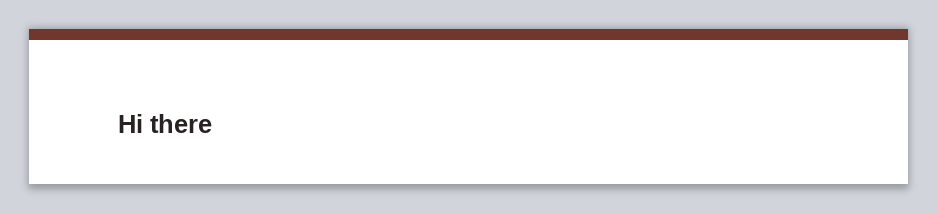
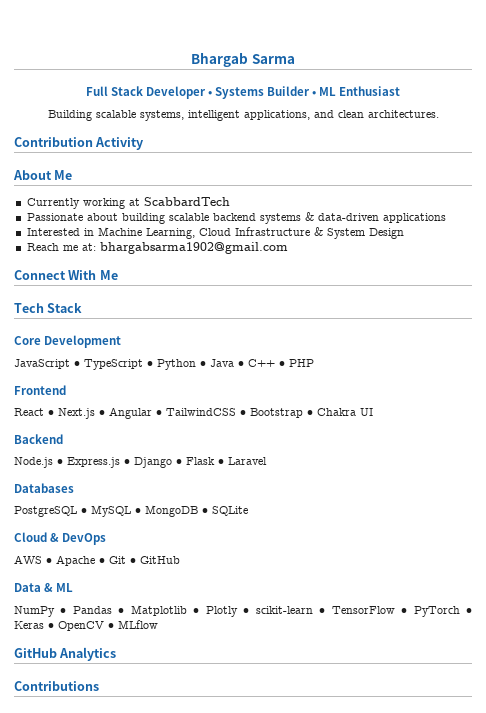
- Hi there
+ Bhargab Sarma
+ Full Stack Developer • Systems Builder • ML Enthusiast
+ Building scalable systems, intelligent applications, and clean architectures.
+ Contribution Activity
+ About Me
+ Currently working at ScabbardTech
+ Passionate about building scalable backend systems & data-driven applications
+ Interested in Machine Learning, Cloud Infrastructure & System Design
+ Reach me at: bhargabsarma1902@gmail.com
+ Connect With Me
+ Tech Stack
+ Core Development
+ JavaScript • TypeScript • Python • Java • C++ • PHP
+ Frontend
+ React • Next.js • Angular • TailwindCSS • Bootstrap • Chakra UI
+ Backend
+ Node.js • Express.js • Django • Flask • Laravel
+ Databases
+ PostgreSQL • MySQL • MongoDB • SQLite
+ Cloud & DevOps
+ AWS • Apache • Git • GitHub
+ Data & ML
+ NumPy • Pandas • Matplotlib • Plotly • scikit-learn • TensorFlow • PyTorch • Keras • OpenCV • MLflow
+ GitHub Analytics
+ Contributions

